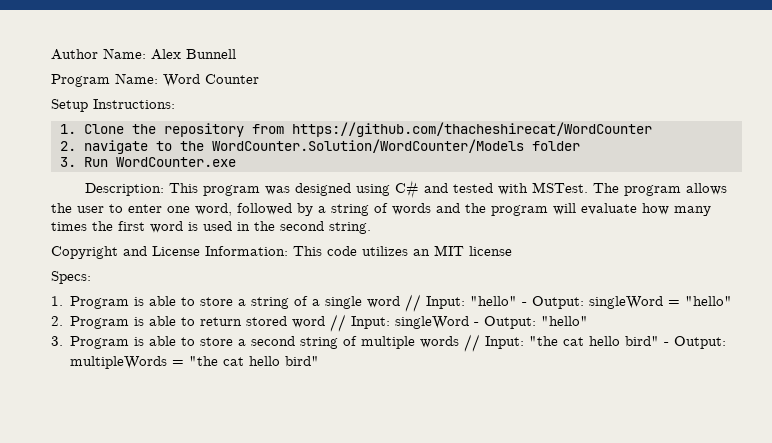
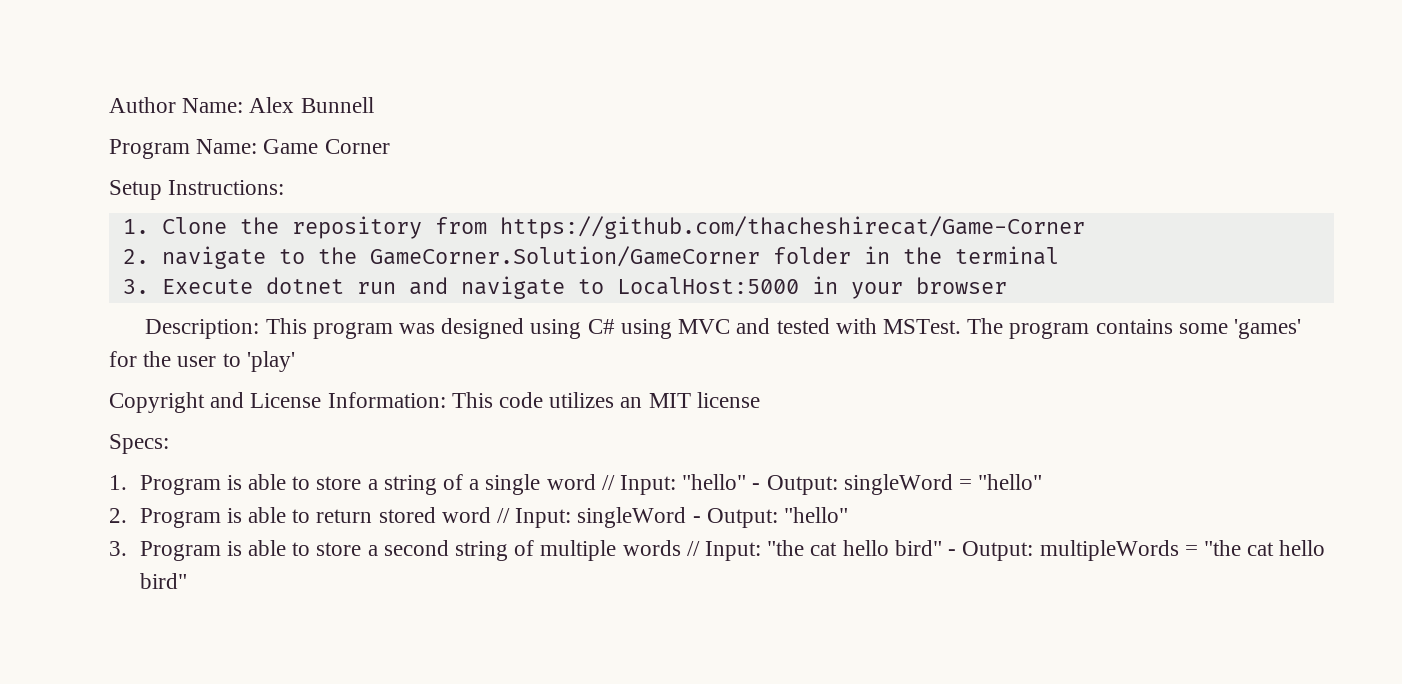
- Program Name: Word Counter
+ Program Name: Game Corner
- 1. Clone the repository from https://github.com/thacheshirecat/WordCounter
+ 1. Clone the repository from https://github.com/thacheshirecat/Game-Corner
- 2. navigate to the WordCounter.Solution/WordCounter/Models folder
- 3. Run WordCounter.exe
+ 2. navigate to the GameCorner.Solution/GameCorner folder in the terminal
+ 3. Execute dotnet run and navigate to LocalHost:5000 in your browser
- Description: This program was designed using C# and tested with MSTest.
+ Description: This program was designed using C# using MVC and tested with MSTest.
- The program allows the user to enter one word, followed by a string of words and the program will evaluate how many times the first word is used in the second string.
+ The program contains some 'games' for the user to 'play'

